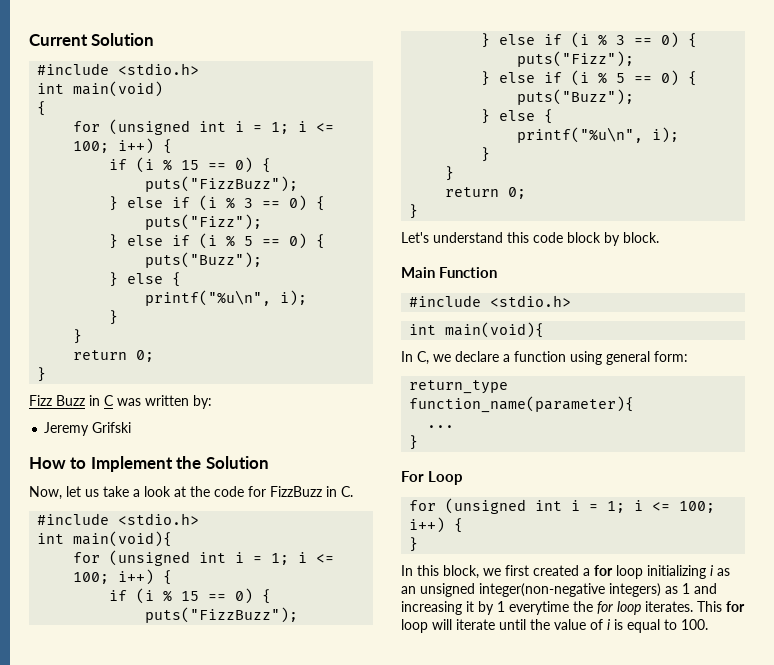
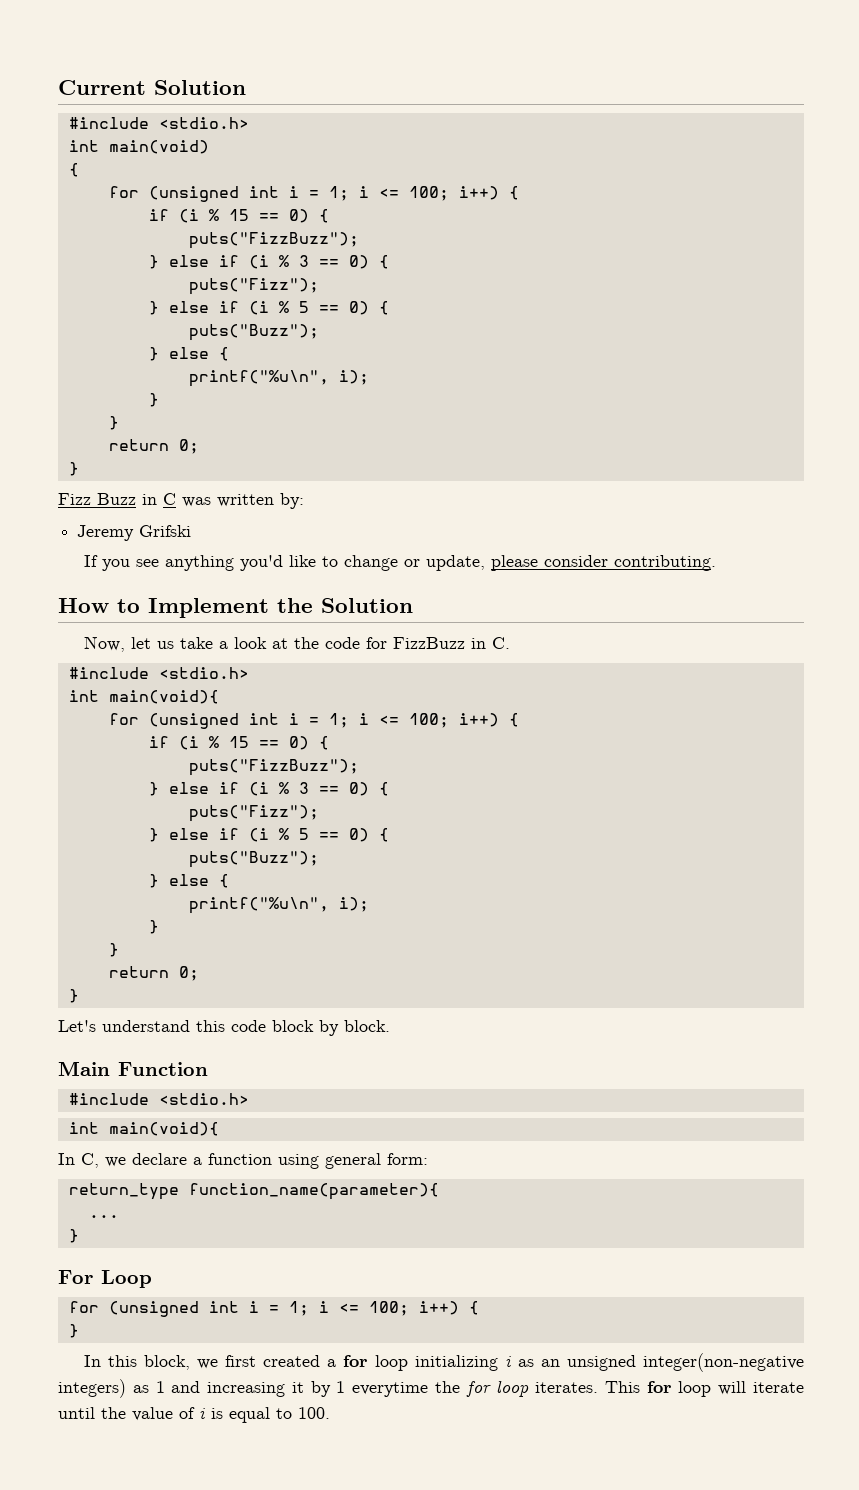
+ If you see anything you'd like to change or update, please consider contributing.

